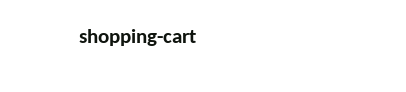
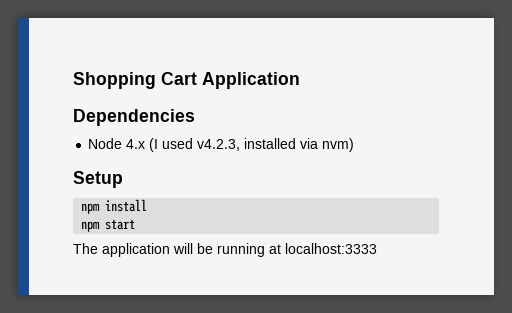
- shopping-cart
+ Shopping Cart Application
+ Dependencies
+ Node 4.x (I used v4.2.3, installed via nvm)
+ Setup
+ npm install
+ npm start
+ The application will be running at localhost:3333

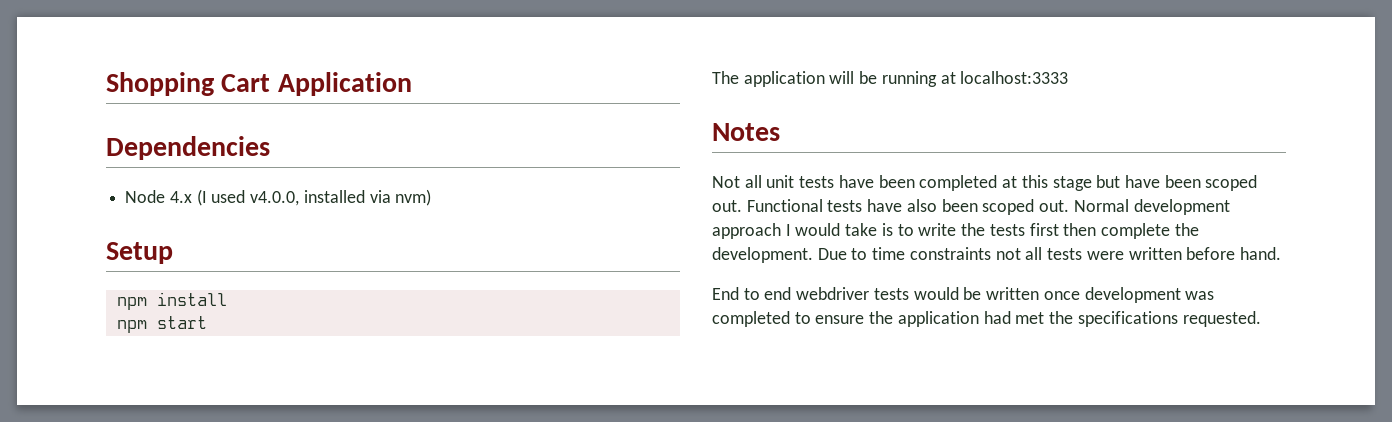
- Node 4.x (I used v4.2.3, installed via nvm)
+ Node 4.x (I used v4.0.0, installed via nvm)
+ Notes
+ Not all unit tests have been completed at this stage but have been scoped out. Functional tests have also been scoped out. Normal development approach I would take is to write the tests first then complete the development. Due to time constraints not all tests were written before hand.
+ End to end webdriver tests would be written once development was completed to ensure the application had met the specifications requested.

